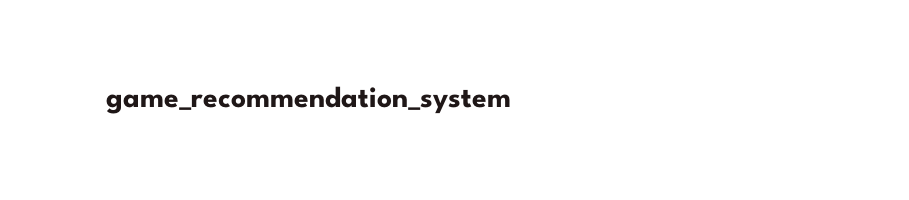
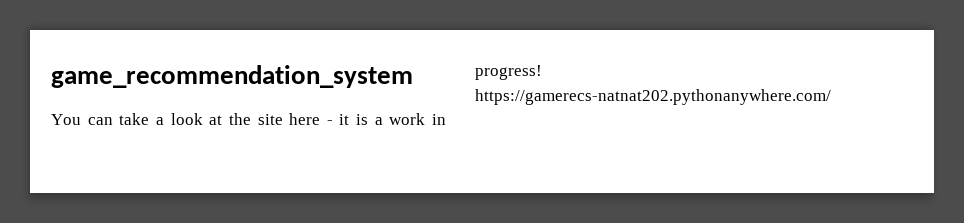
+ You can take a look at the site here - it is a work in progress! https://gamerecs-natnat202.pythonanywhere.com/

